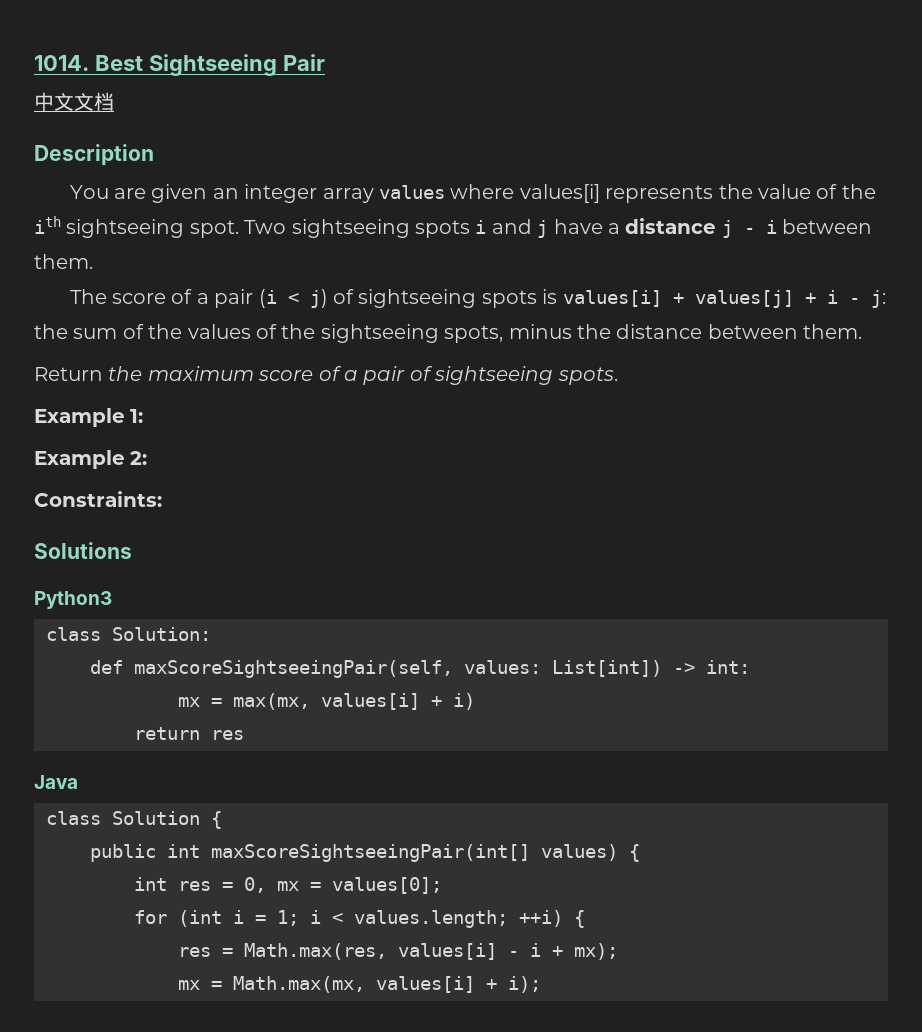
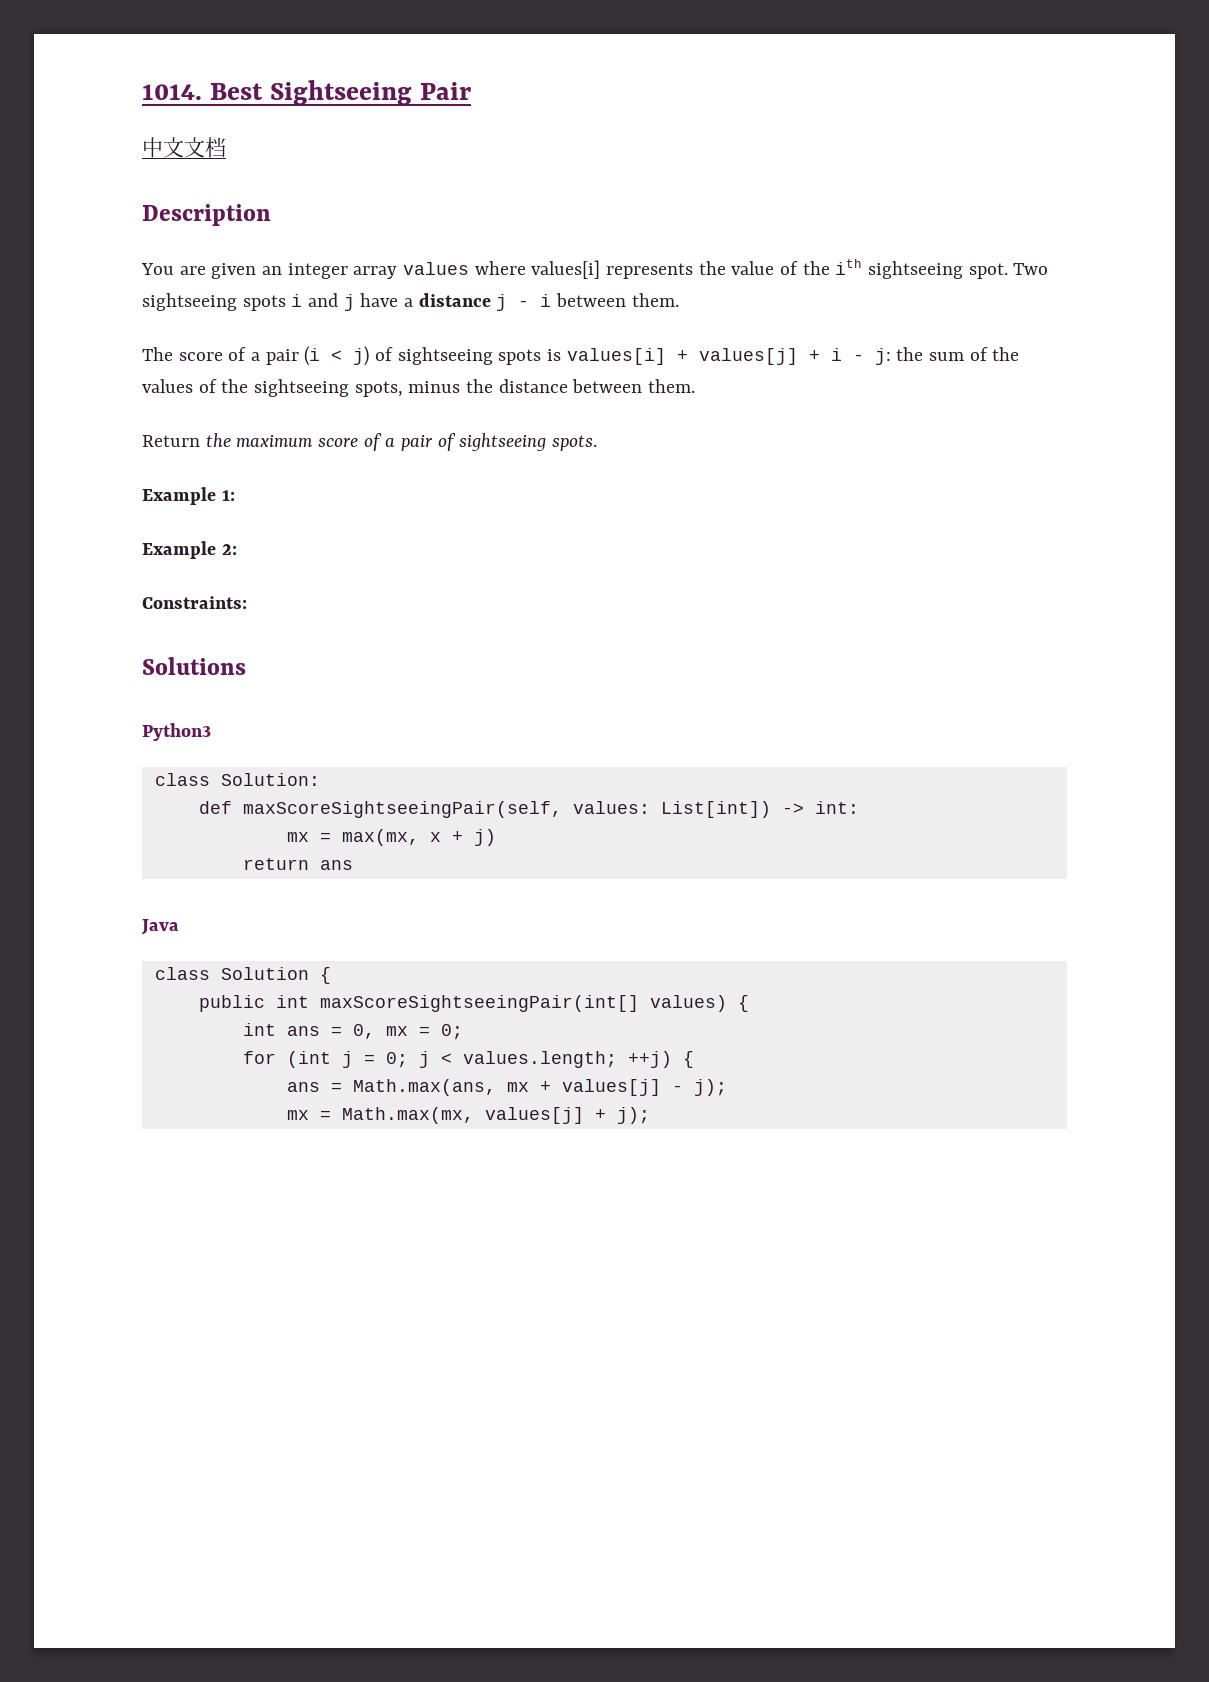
- mx = max(mx, values[i] + i)
+ mx = max(mx, x + j)
- return res
+ return ans
- int res = 0, mx = values[0];
+ int ans = 0, mx = 0;
- for (int i = 1; i < values.length; ++i) {
- res = Math.max(res, values[i] - i + mx);
+ for (int j = 0; j < values.length; ++j) {
+ ans = Math.max(ans, mx + values[j] - j);
- mx = Math.max(mx, values[i] + i);
+ mx = Math.max(mx, values[j] + j);

